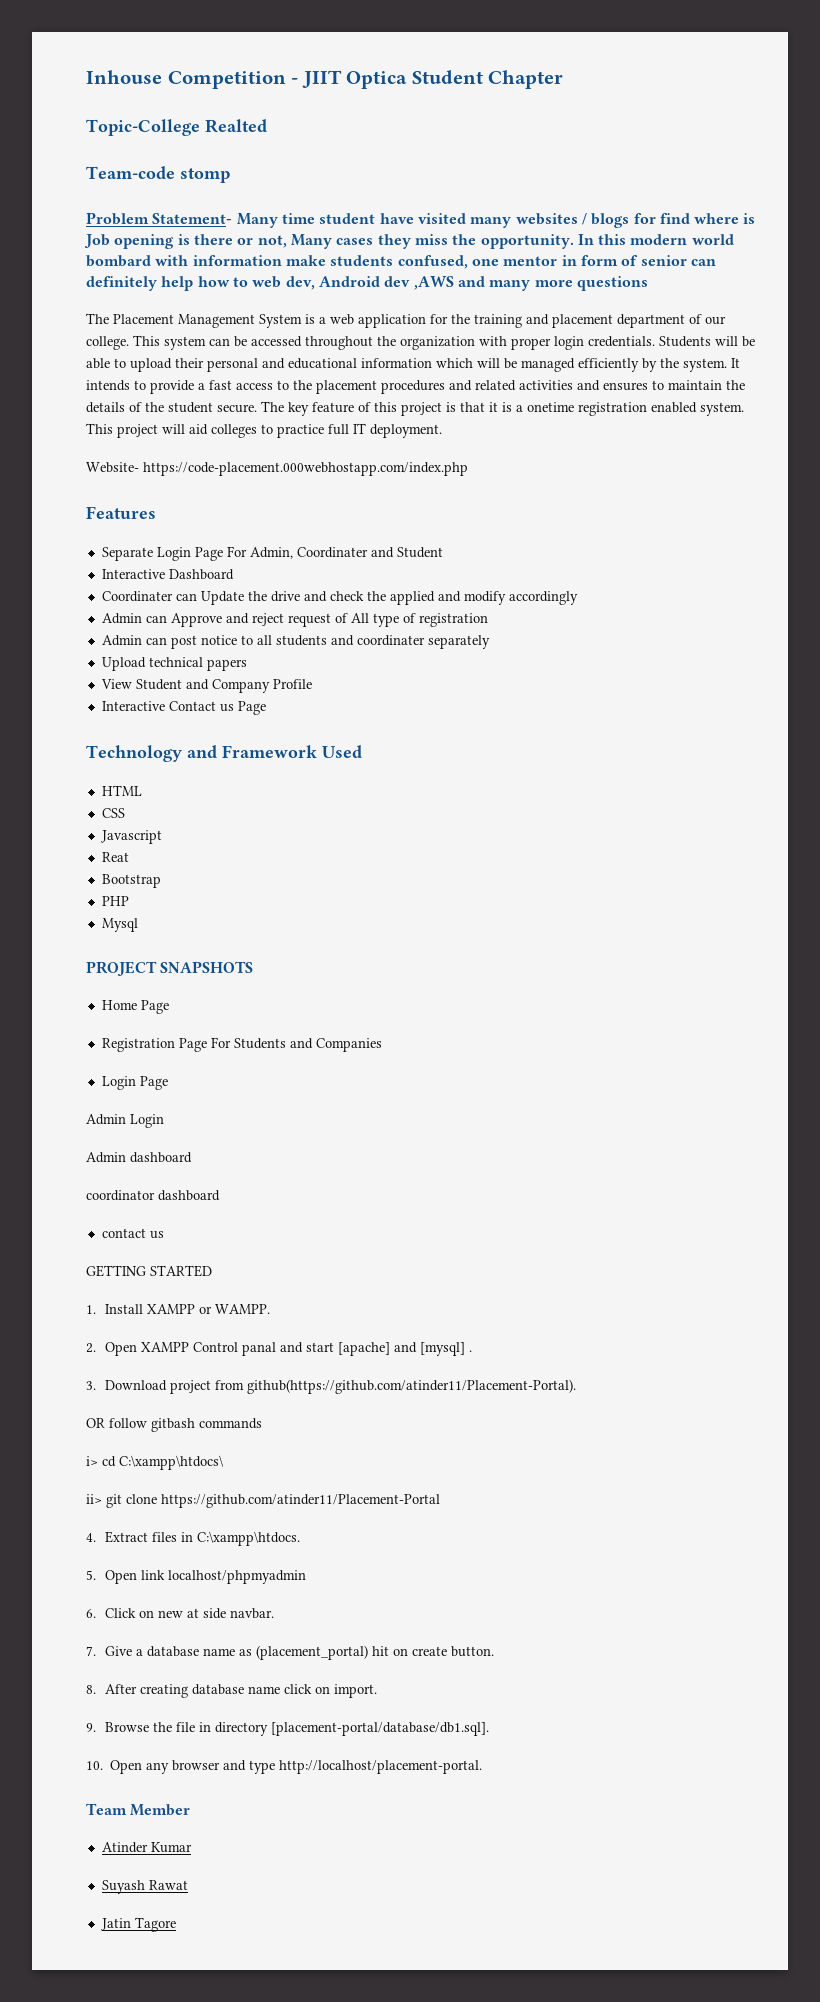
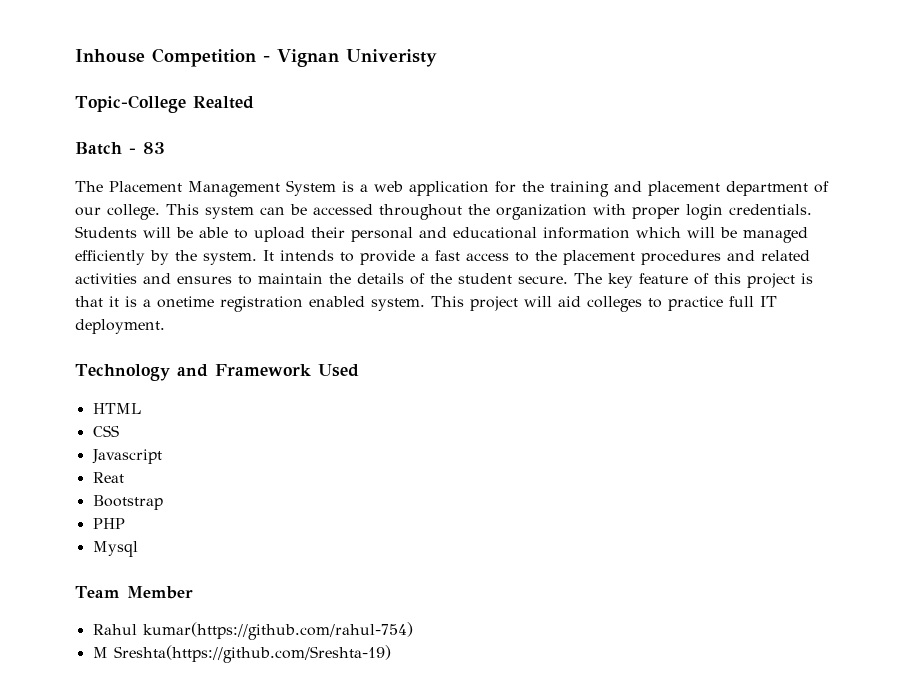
- Inhouse Competition - JIIT Optica Student Chapter
+ Inhouse Competition - Vignan Univeristy
  Topic-College Realted
- Team-code stomp
- Problem Statement- Many time student have visited many websites / blogs for find where is Job opening is there or not, Many cases they miss the opportunity. In this modern world bombard with information make students confused, one mentor in form of senior can definitely help how to web dev, Android dev ,AWS and many more questions
+ Batch - 83
- Website- https://code-placement.000webhostapp.com/index.php
- Features
- Separate Login Page For Admin, Coordinater and Student
- Interactive Dashboard
- Coordinater can Update the drive and check the applied and modify accordingly
- Admin can Approve and reject request of All type of registration
- Admin can post notice to all students and coordinater separately
- Upload technical papers
- View Student and Company Profile
- Interactive Contact us Page
- PROJECT SNAPSHOTS
- Home Page
- Registration Page For Students and Companies
- Login Page
- Admin Login
- Admin dashboard
- coordinator dashboard
- contact us
- GETTING STARTED
- 1. Install XAMPP or WAMPP.
- 2. Open XAMPP Control panal and start [apache] and [mysql] .
- 3. Download project from github(https://github.com/atinder11/Placement-Portal).
- OR follow gitbash commands
- i> cd C:\xampp\htdocs\
- ii> git clone https://github.com/atinder11/Placement-Portal
- 4. Extract files in C:\xampp\htdocs.
- 5. Open link localhost/phpmyadmin
- 6. Click on new at side navbar.
- 7. Give a database name as (placement_portal) hit on create button.
- 8. After creating database name click on import.
- 9. Browse the file in directory [placement-portal/database/db1.sql].
- 10. Open any browser and type http://localhost/placement-portal.
  Team Member
- Atinder Kumar
- Suyash Rawat
- Jatin Tagore
+ Rahul kumar(https://github.com/rahul-754)
+ M Sreshta(https://github.com/Sreshta-19)

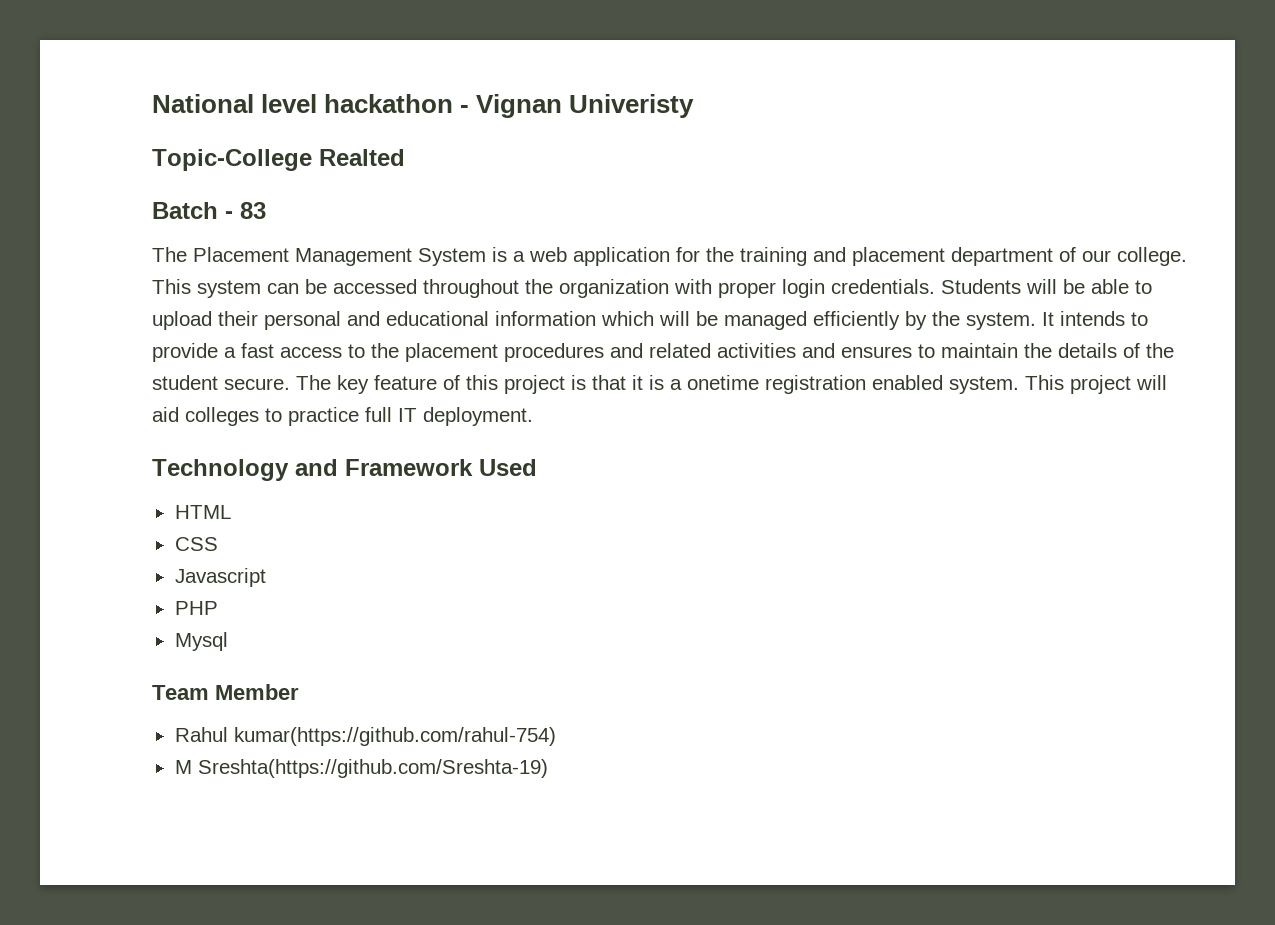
- Inhouse Competition - Vignan Univeristy
+ National level hackathon - Vignan Univeristy
- Reat
- Bootstrap

